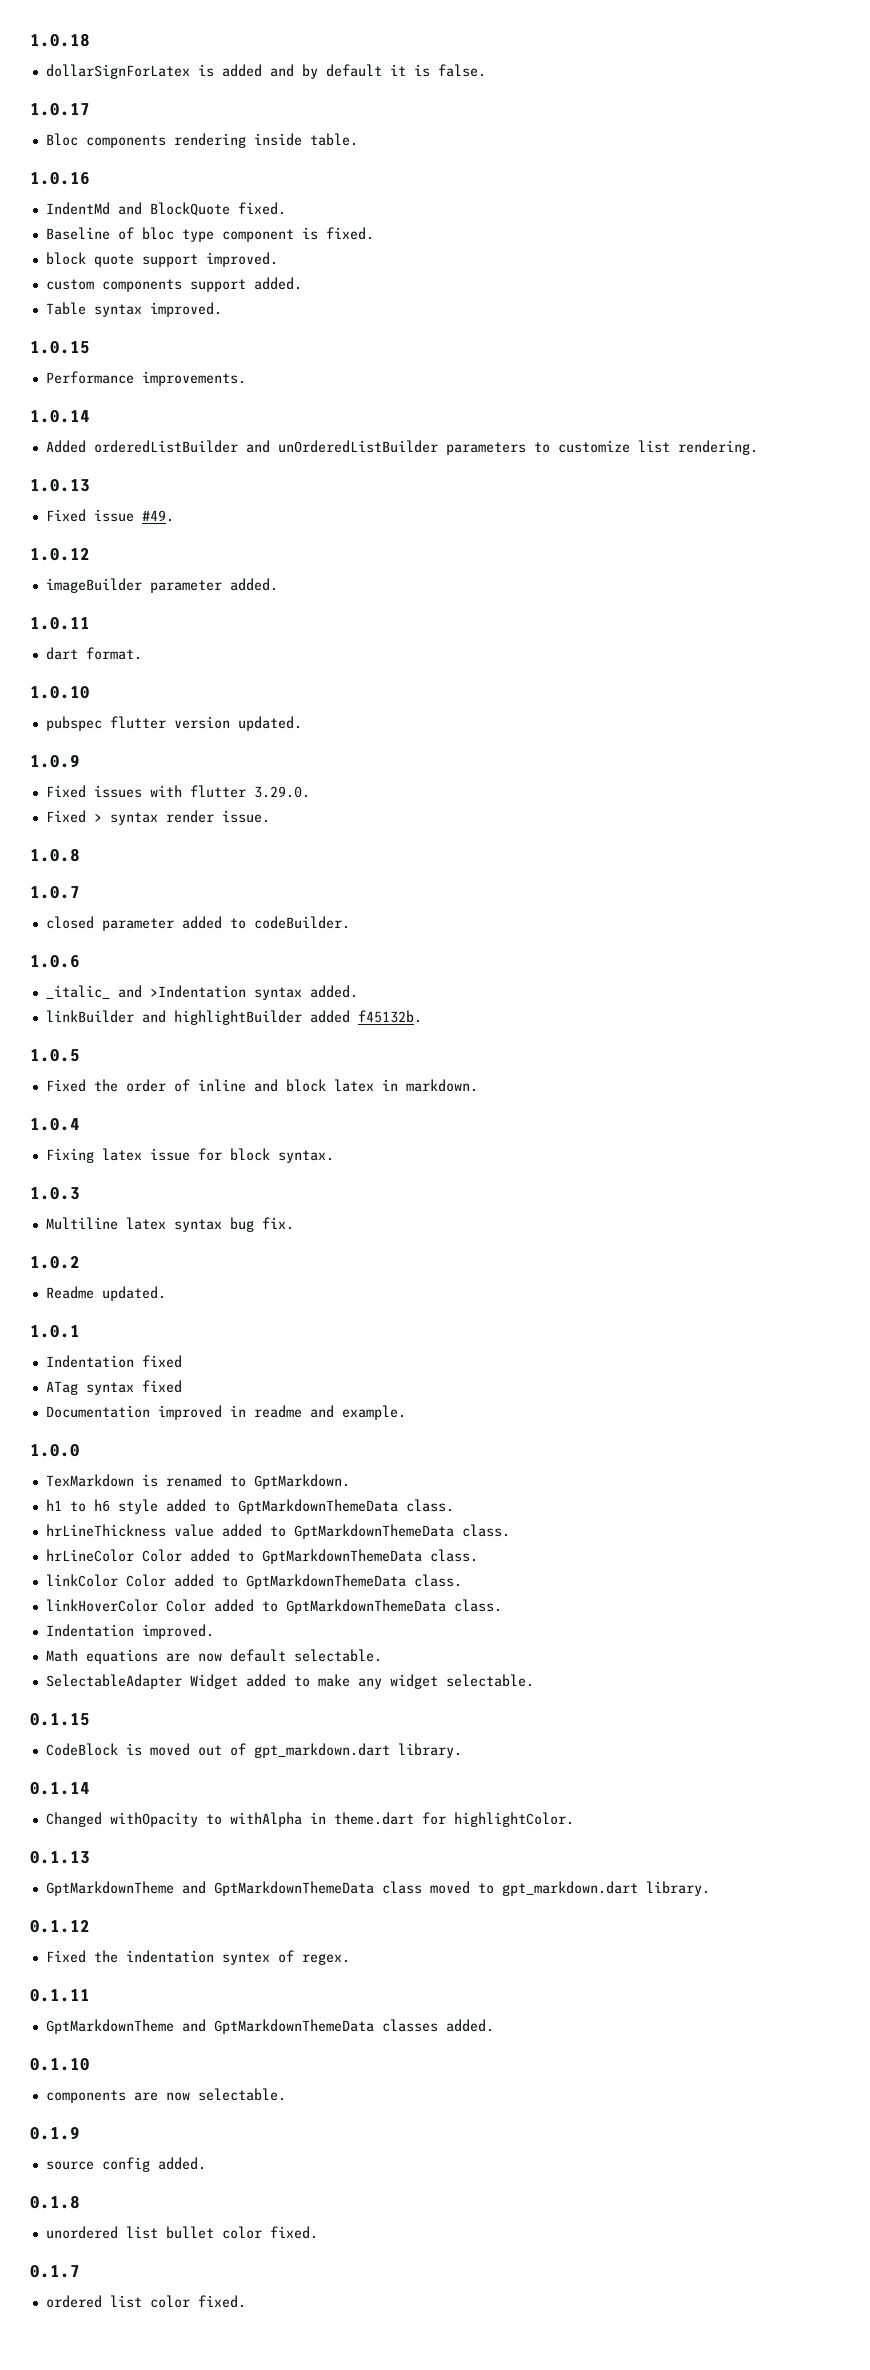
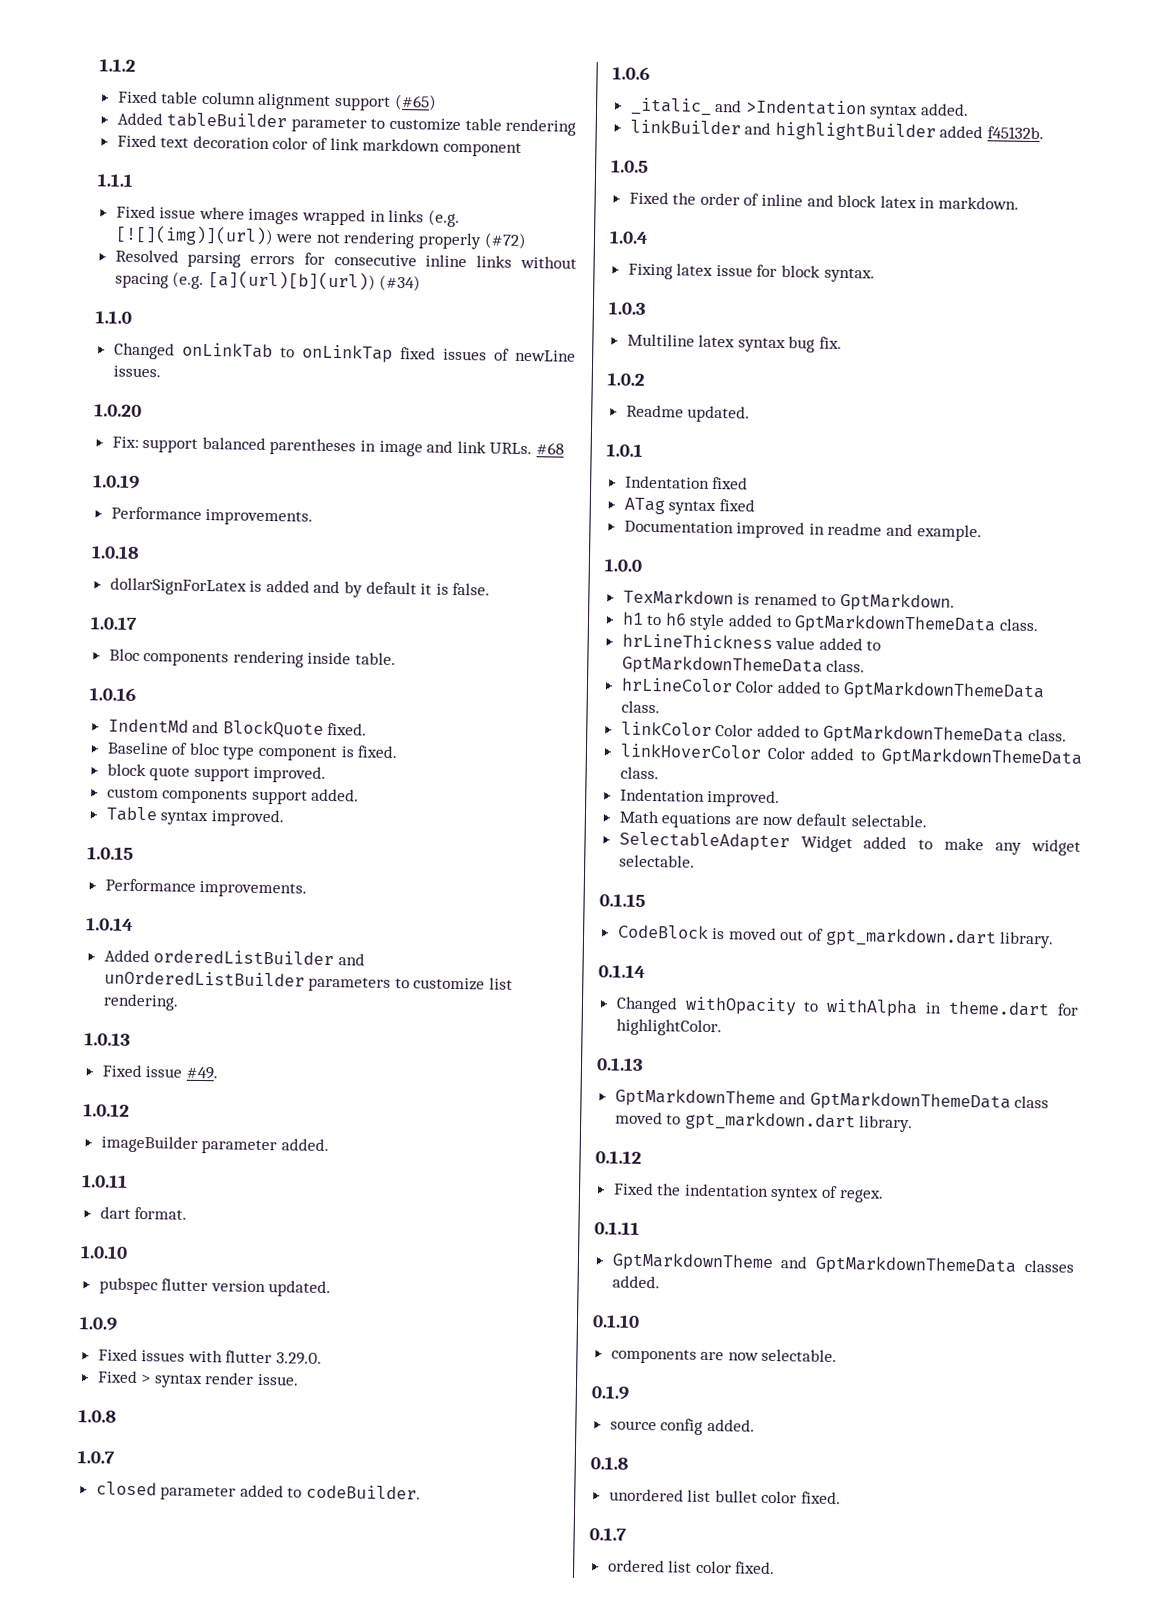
+ 1.1.2
+ Fixed table column alignment support (#65)
+ Added tableBuilder parameter to customize table rendering
+ Fixed text decoration color of link markdown component
+ 1.1.1
+ Fixed issue where images wrapped in links (e.g. [![](img)](url)) were not rendering properly (#72)
+ Resolved parsing errors for consecutive inline links without spacing (e.g. [a](url)[b](url)) (#34)
+ 1.1.0
+ Changed onLinkTab to onLinkTap fixed issues of newLine issues.
+ 1.0.20
+ Fix: support balanced parentheses in image and link URLs. #68
+ 1.0.19
+ Performance improvements.

